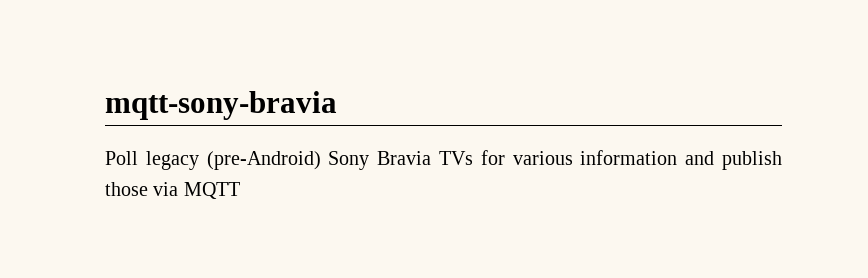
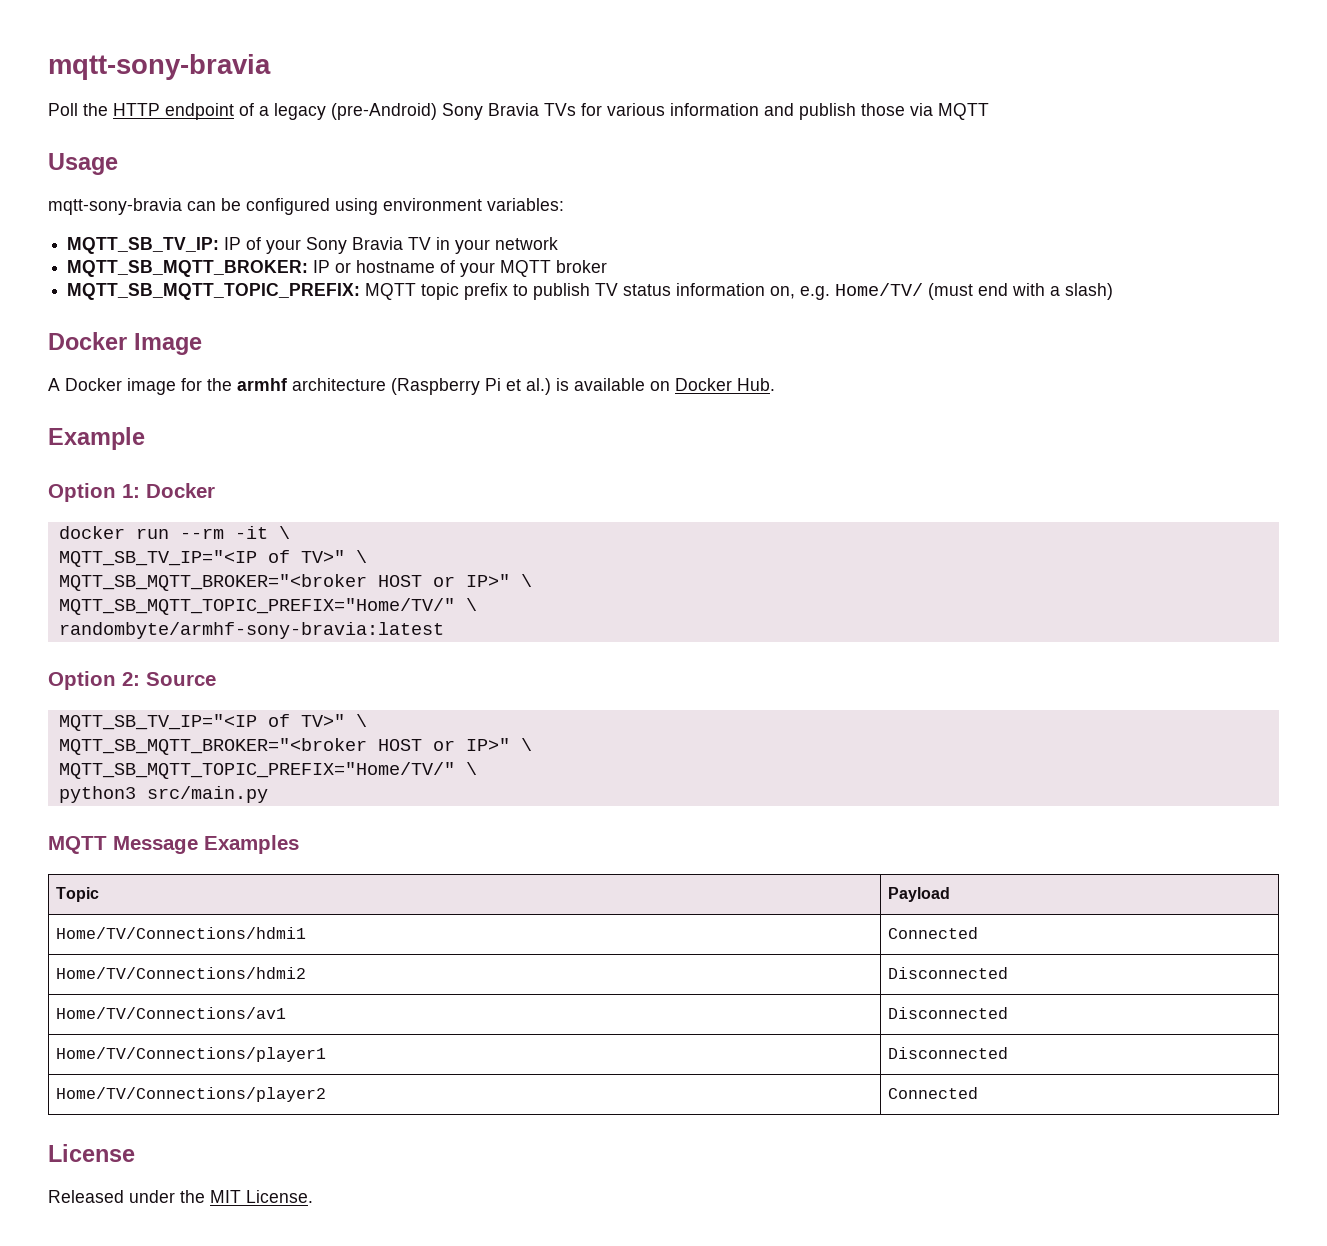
- Poll legacy (pre-Android) Sony Bravia TVs for various information and publish those via MQTT
+ Poll the HTTP endpoint of a legacy (pre-Android) Sony Bravia TVs for various information and publish those via MQTT
+ Usage
+ mqtt-sony-bravia can be configured using environment variables:
+ MQTT_SB_TV_IP: IP of your Sony Bravia TV in your network
+ MQTT_SB_MQTT_BROKER: IP or hostname of your MQTT broker
+ MQTT_SB_MQTT_TOPIC_PREFIX: MQTT topic prefix to publish TV status information on, e.g. Home/TV/ (must end with a slash)
+ Docker Image
+ A Docker image for the armhf architecture (Raspberry Pi et al.) is available on Docker Hub.
+ Example
+ Option 1: Docker
+ docker run --rm -it \
+ MQTT_SB_TV_IP="<IP of TV>" \
+ MQTT_SB_MQTT_BROKER="<broker HOST or IP>" \
+ MQTT_SB_MQTT_TOPIC_PREFIX="Home/TV/" \
+ randombyte/armhf-sony-bravia:latest
+ Option 2: Source
+ MQTT_SB_TV_IP="<IP of TV>" \
+ MQTT_SB_MQTT_BROKER="<broker HOST or IP>" \
+ MQTT_SB_MQTT_TOPIC_PREFIX="Home/TV/" \
+ python3 src/main.py
+ MQTT Message Examples
+ Topic | Payload
+ Home/TV/Connections/hdmi1 | Connected
+ Home/TV/Connections/hdmi2 | Disconnected
+ Home/TV/Connections/av1 | Disconnected
+ Home/TV/Connections/player1 | Disconnected
+ Home/TV/Connections/player2 | Connected
+ License
+ Released under the MIT License.

